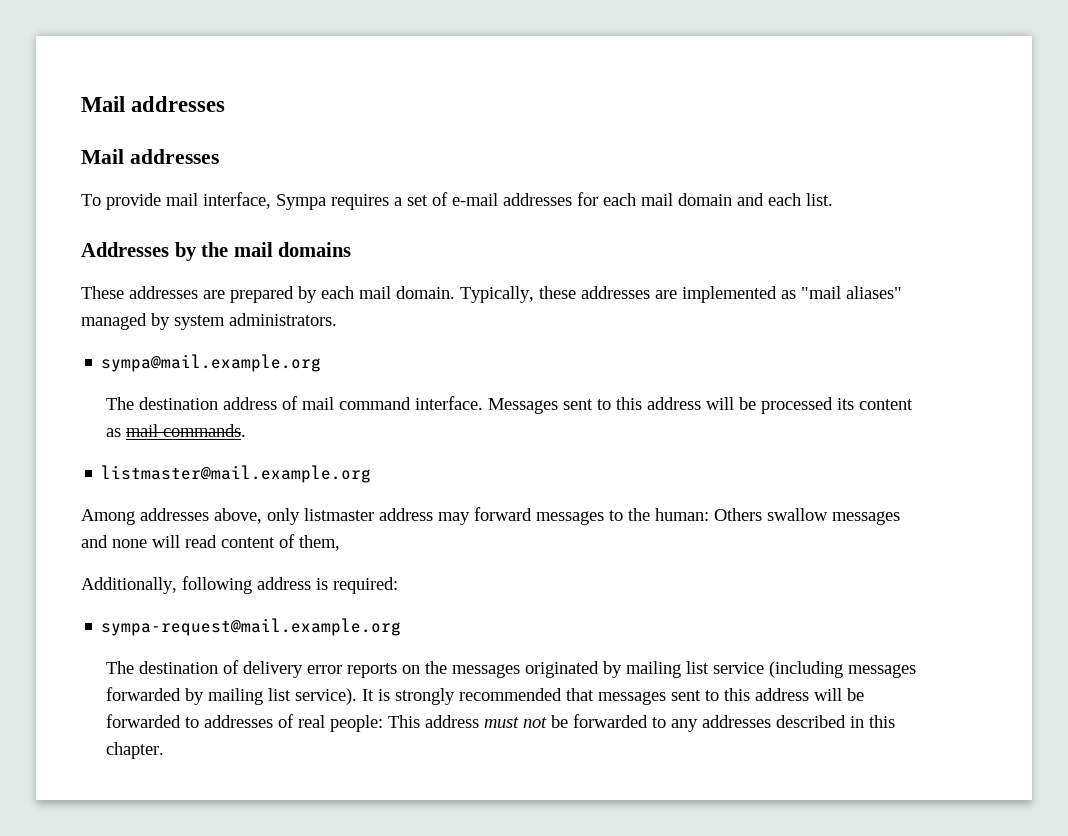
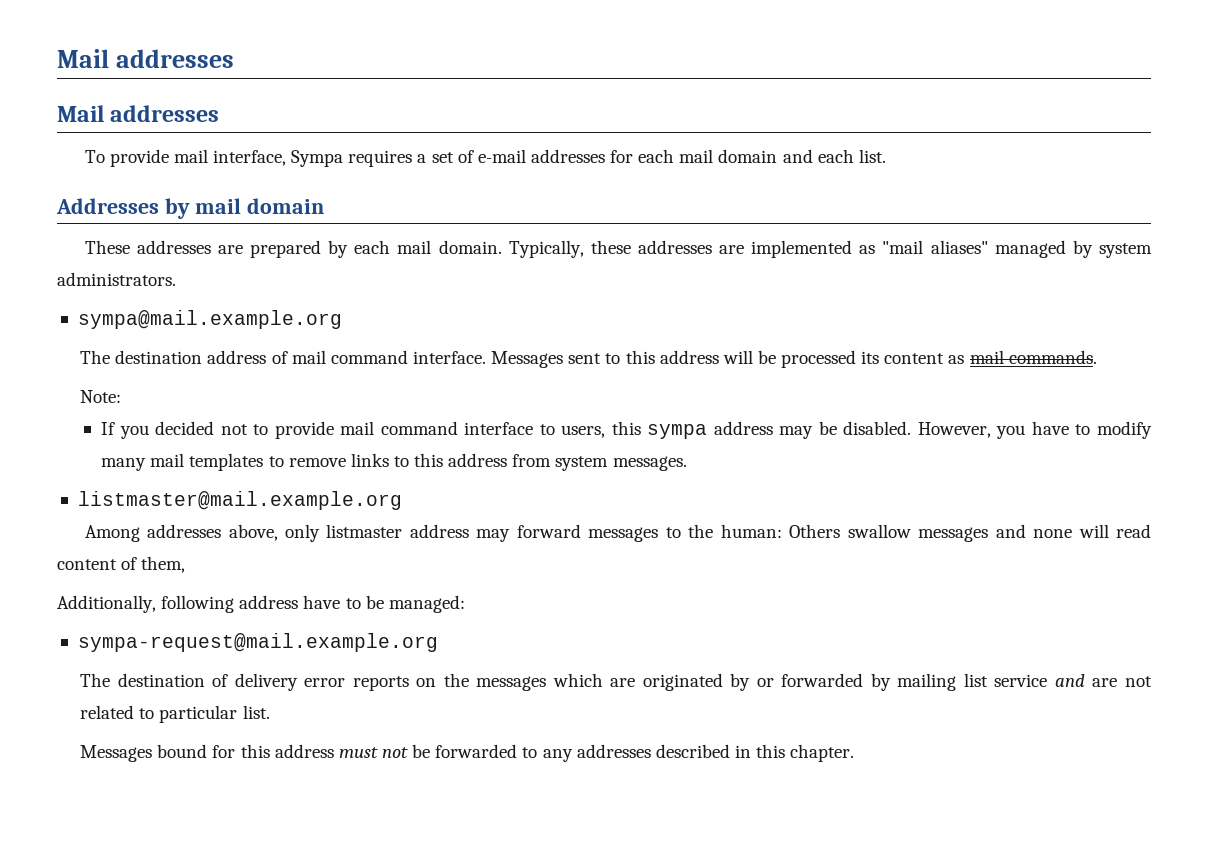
- Addresses by the mail domains
+ Addresses by mail domain
+ Note:
+ If you decided not to provide mail command interface to users, this sympa address may be disabled. However, you have to modify many mail templates to remove links to this address from system messages.
- Additionally, following address is required:
+ Additionally, following address have to be managed:
- The destination of delivery error reports on the messages originated by mailing list service (including messages forwarded by mailing list service). It is strongly recommended that messages sent to this address will be forwarded to addresses of real people: This address must not be forwarded to any addresses described in this chapter.
+ The destination of delivery error reports on the messages which are originated by or forwarded by mailing list service and are not related to particular list.
+ Messages bound for this address must not be forwarded to any addresses described in this chapter.

